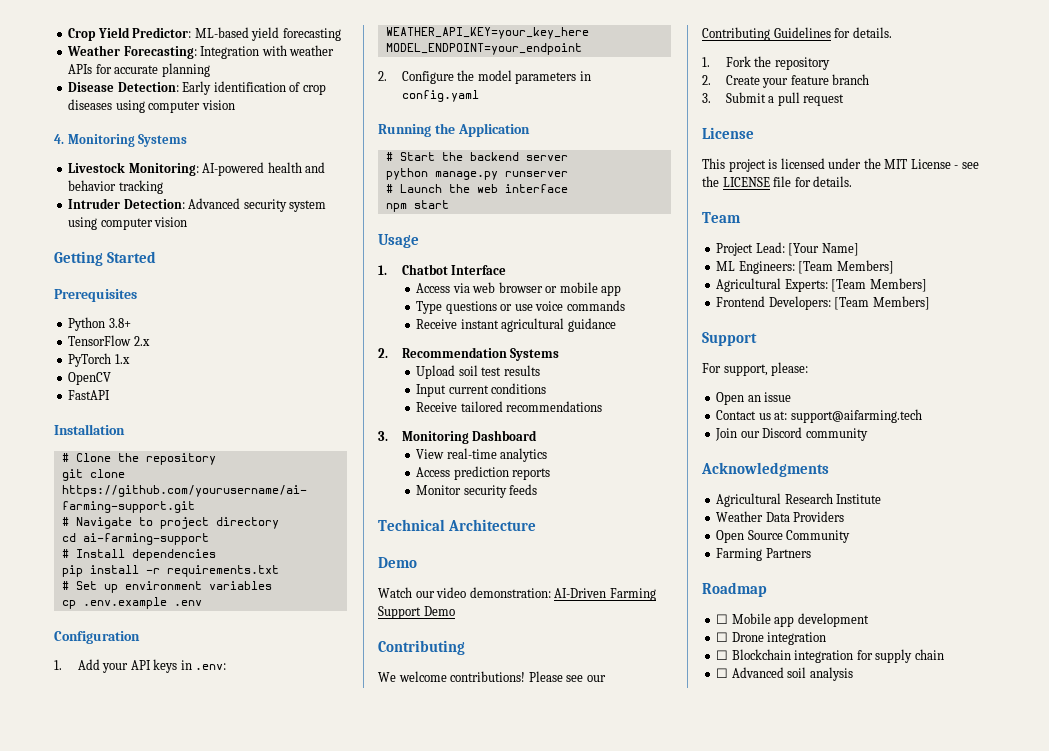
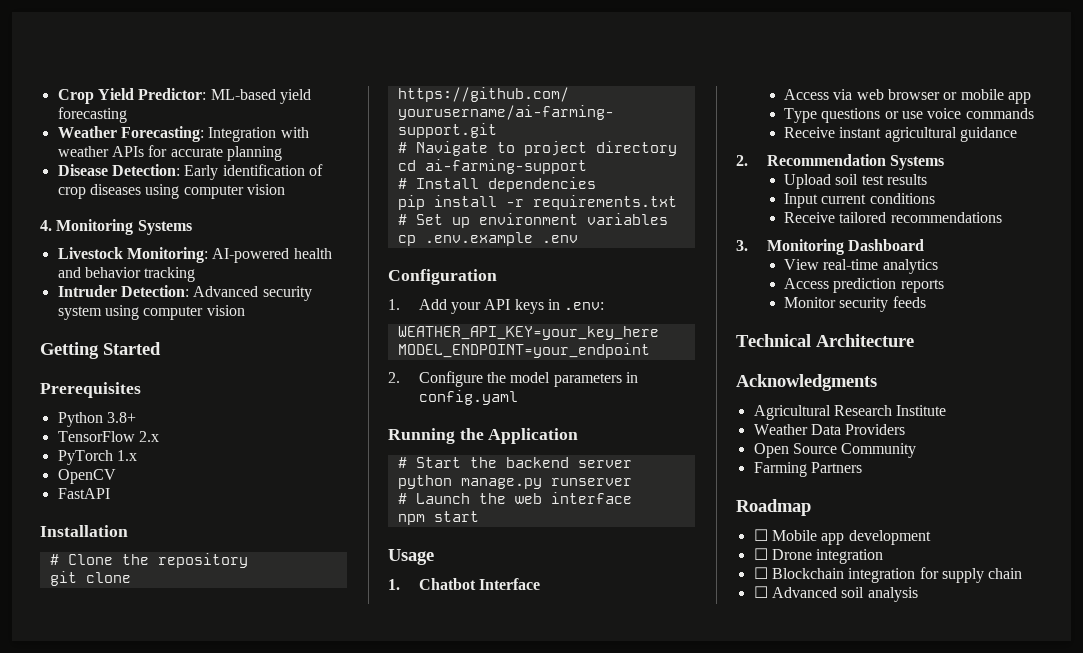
  Technical Architecture
- Demo
- Watch our video demonstration: AI-Driven Farming Support Demo
- Contributing
- We welcome contributions! Please see our Contributing Guidelines for details.
- 1. Fork the repository
- 2. Create your feature branch
- 3. Submit a pull request
- License
- This project is licensed under the MIT License - see the LICENSE file for details.
- Team
- Project Lead: [Your Name]
- ML Engineers: [Team Members]
- Agricultural Experts: [Team Members]
- Frontend Developers: [Team Members]
- Support
- For support, please:
- Open an issue
- Contact us at: support@aifarming.tech
- Join our Discord community

